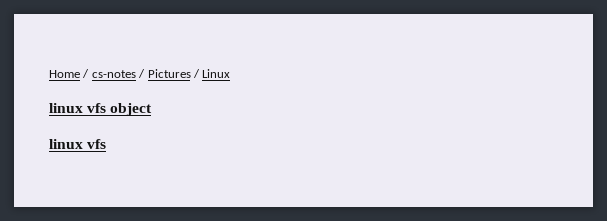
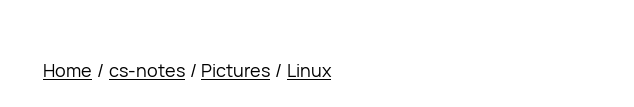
- linux vfs object
- linux vfs

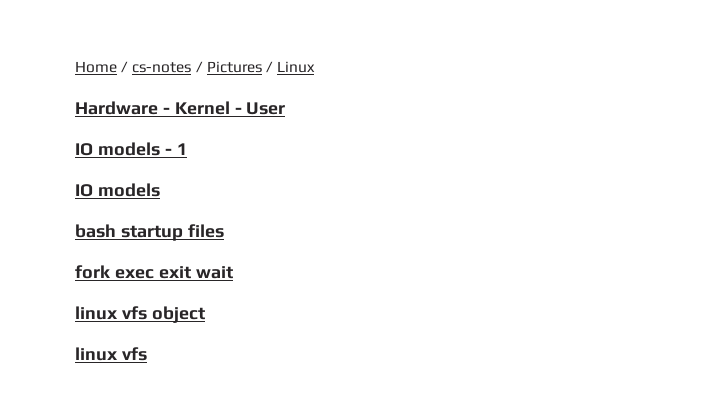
+ Hardware - Kernel - User
+ IO models - 1
+ IO models
+ bash startup files
+ fork exec exit wait
+ linux vfs object
+ linux vfs

